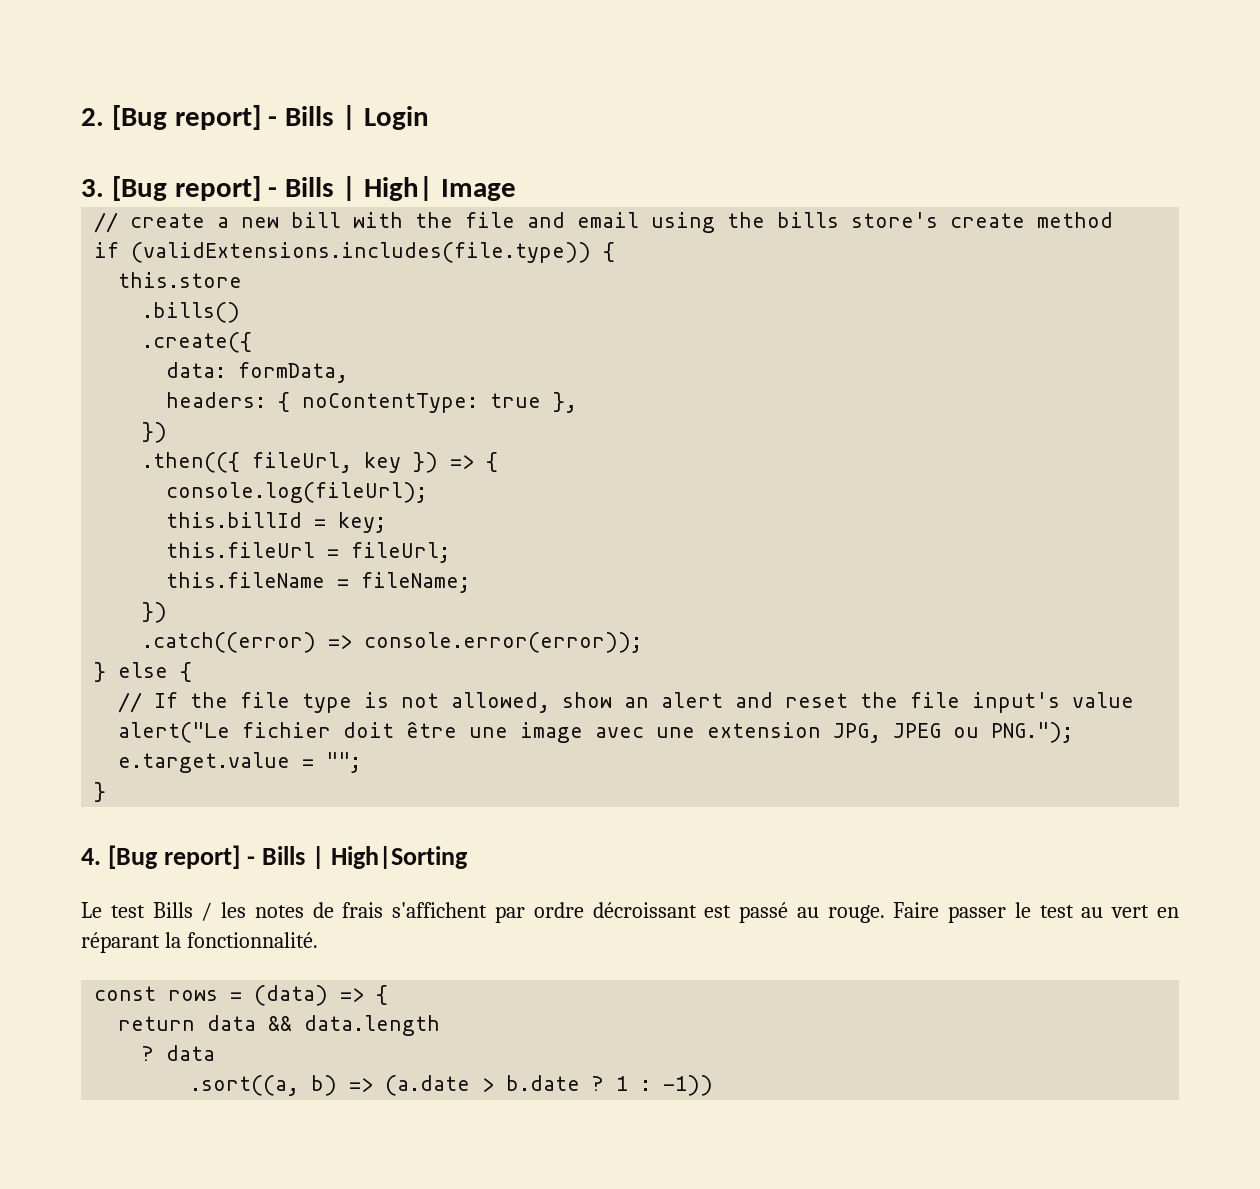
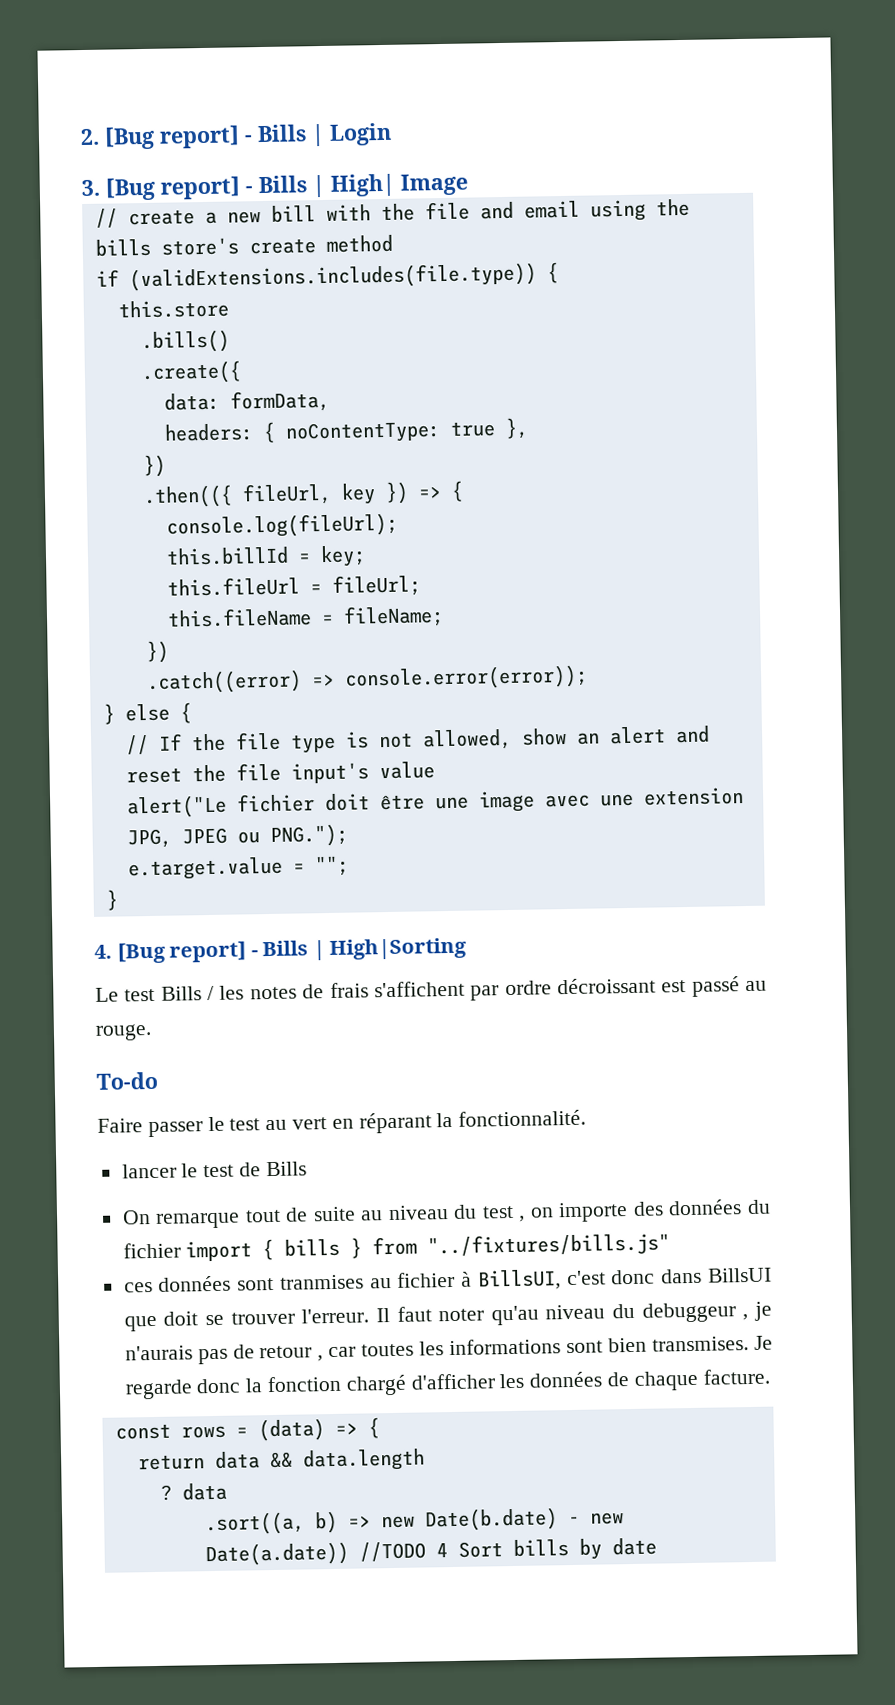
- Le test Bills / les notes de frais s'affichent par ordre décroissant est passé au rouge. Faire passer le test au vert en réparant la fonctionnalité.
+ Le test Bills / les notes de frais s'affichent par ordre décroissant est passé au rouge.
+ To-do
+ Faire passer le test au vert en réparant la fonctionnalité.
+ lancer le test de Bills
+ On remarque tout de suite au niveau du test , on importe des données du fichier import { bills } from "../fixtures/bills.js"
+ ces données sont tranmises au fichier à BillsUI, c'est donc dans BillsUI que doit se trouver l'erreur. Il faut noter qu'au niveau du debuggeur , je n'aurais pas de retour , car toutes les informations sont bien transmises. Je regarde donc la fonction chargé d'afficher les données de chaque facture.
- .sort((a, b) => (a.date > b.date ? 1 : -1))
+ .sort((a, b) => new Date(b.date) - new Date(a.date)) //TODO 4 Sort bills by date

